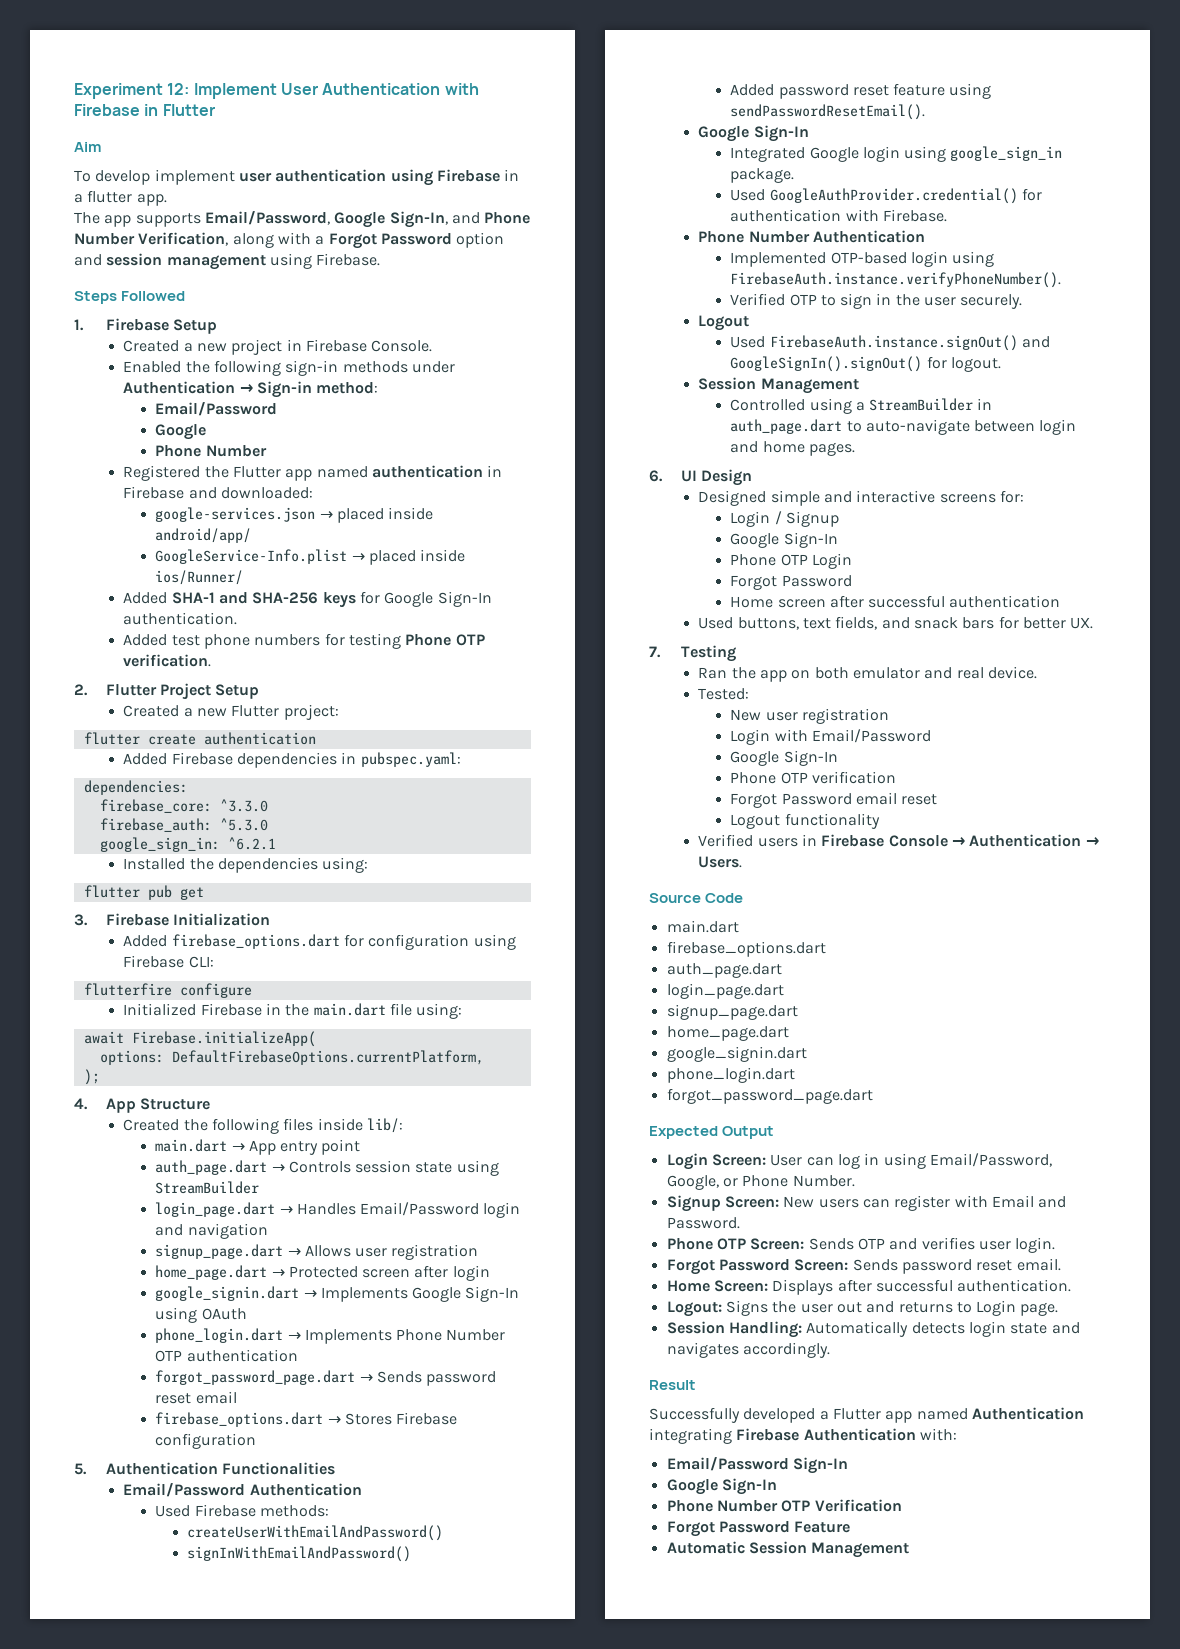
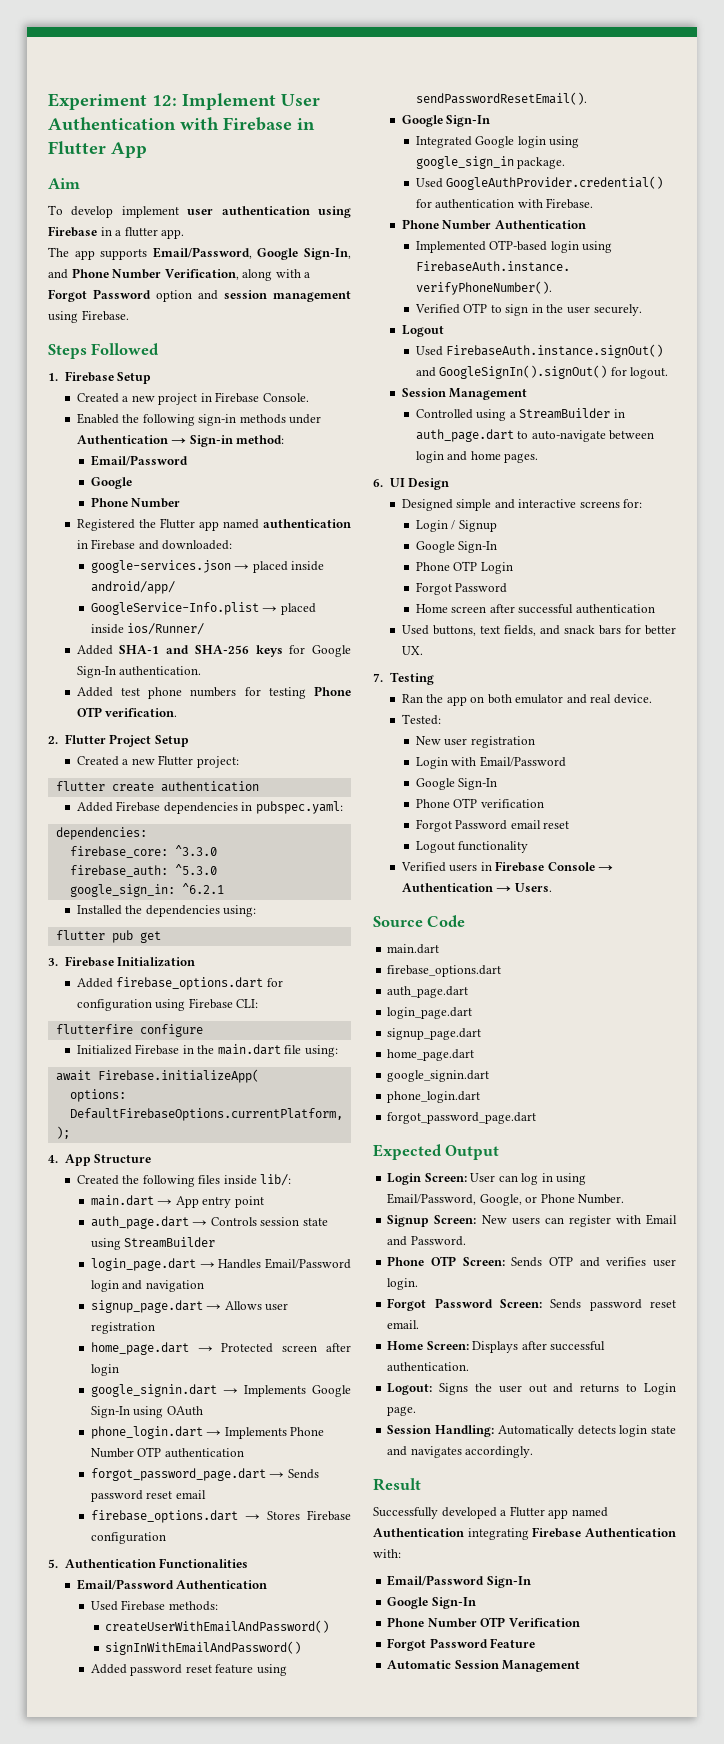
- Experiment 12: Implement User Authentication with Firebase in Flutter
+ Experiment 12: Implement User Authentication with Firebase in Flutter App

